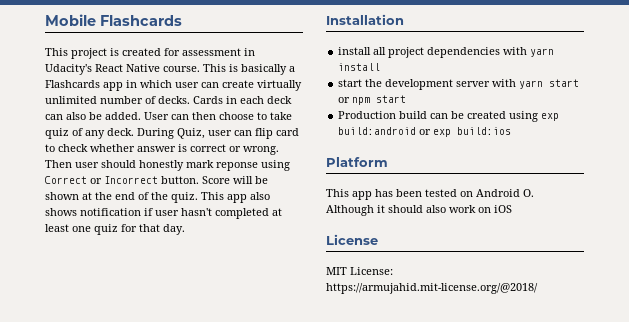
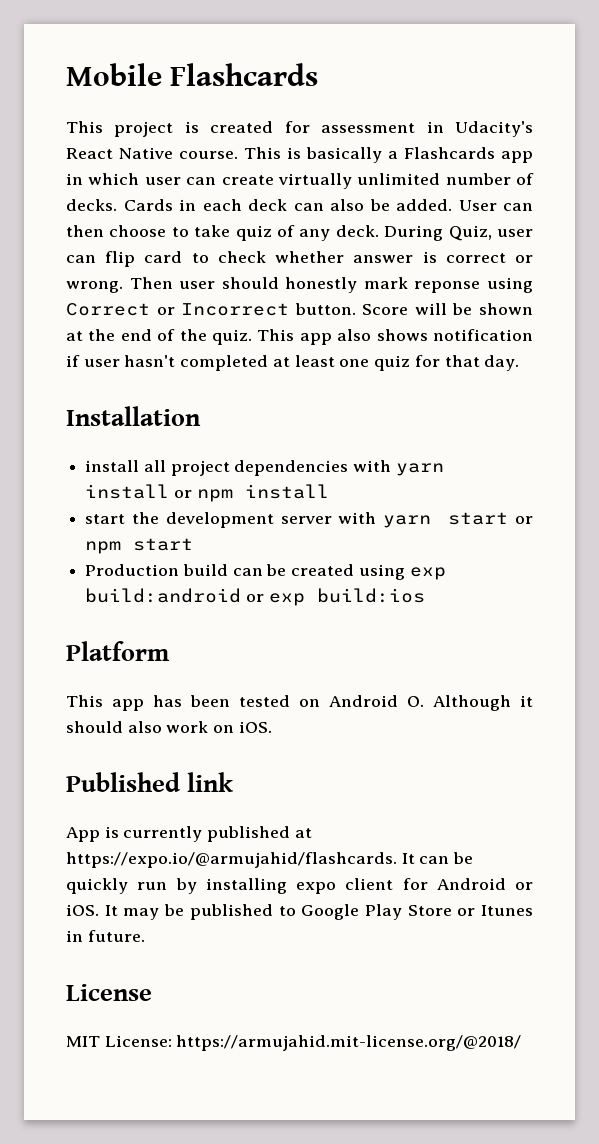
- install all project dependencies with yarn install
+ install all project dependencies with yarn install or npm install
- This app has been tested on Android O. Although it should also work on iOS
+ This app has been tested on Android O. Although it should also work on iOS.
+ Published link
+ App is currently published at https://expo.io/@armujahid/flashcards. It can be quickly run by installing expo client for Android or iOS. It may be published to Google Play Store or Itunes in future.

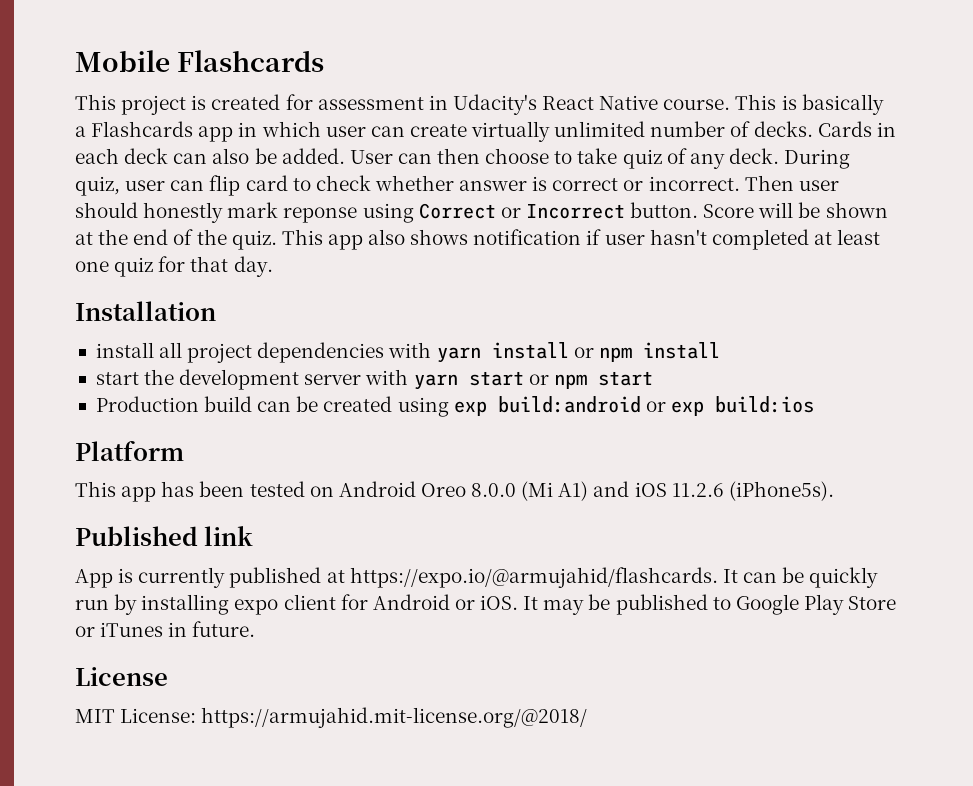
- During Quiz, user can flip card to check whether answer is correct or wrong.
+ During quiz, user can flip card to check whether answer is correct or incorrect.
- This app has been tested on Android O. Although it should also work on iOS.
+ This app has been tested on Android Oreo 8.0.0 (Mi A1) and iOS 11.2.6 (iPhone5s).
- It may be published to Google Play Store or Itunes in future.
+ It may be published to Google Play Store or iTunes in future.

